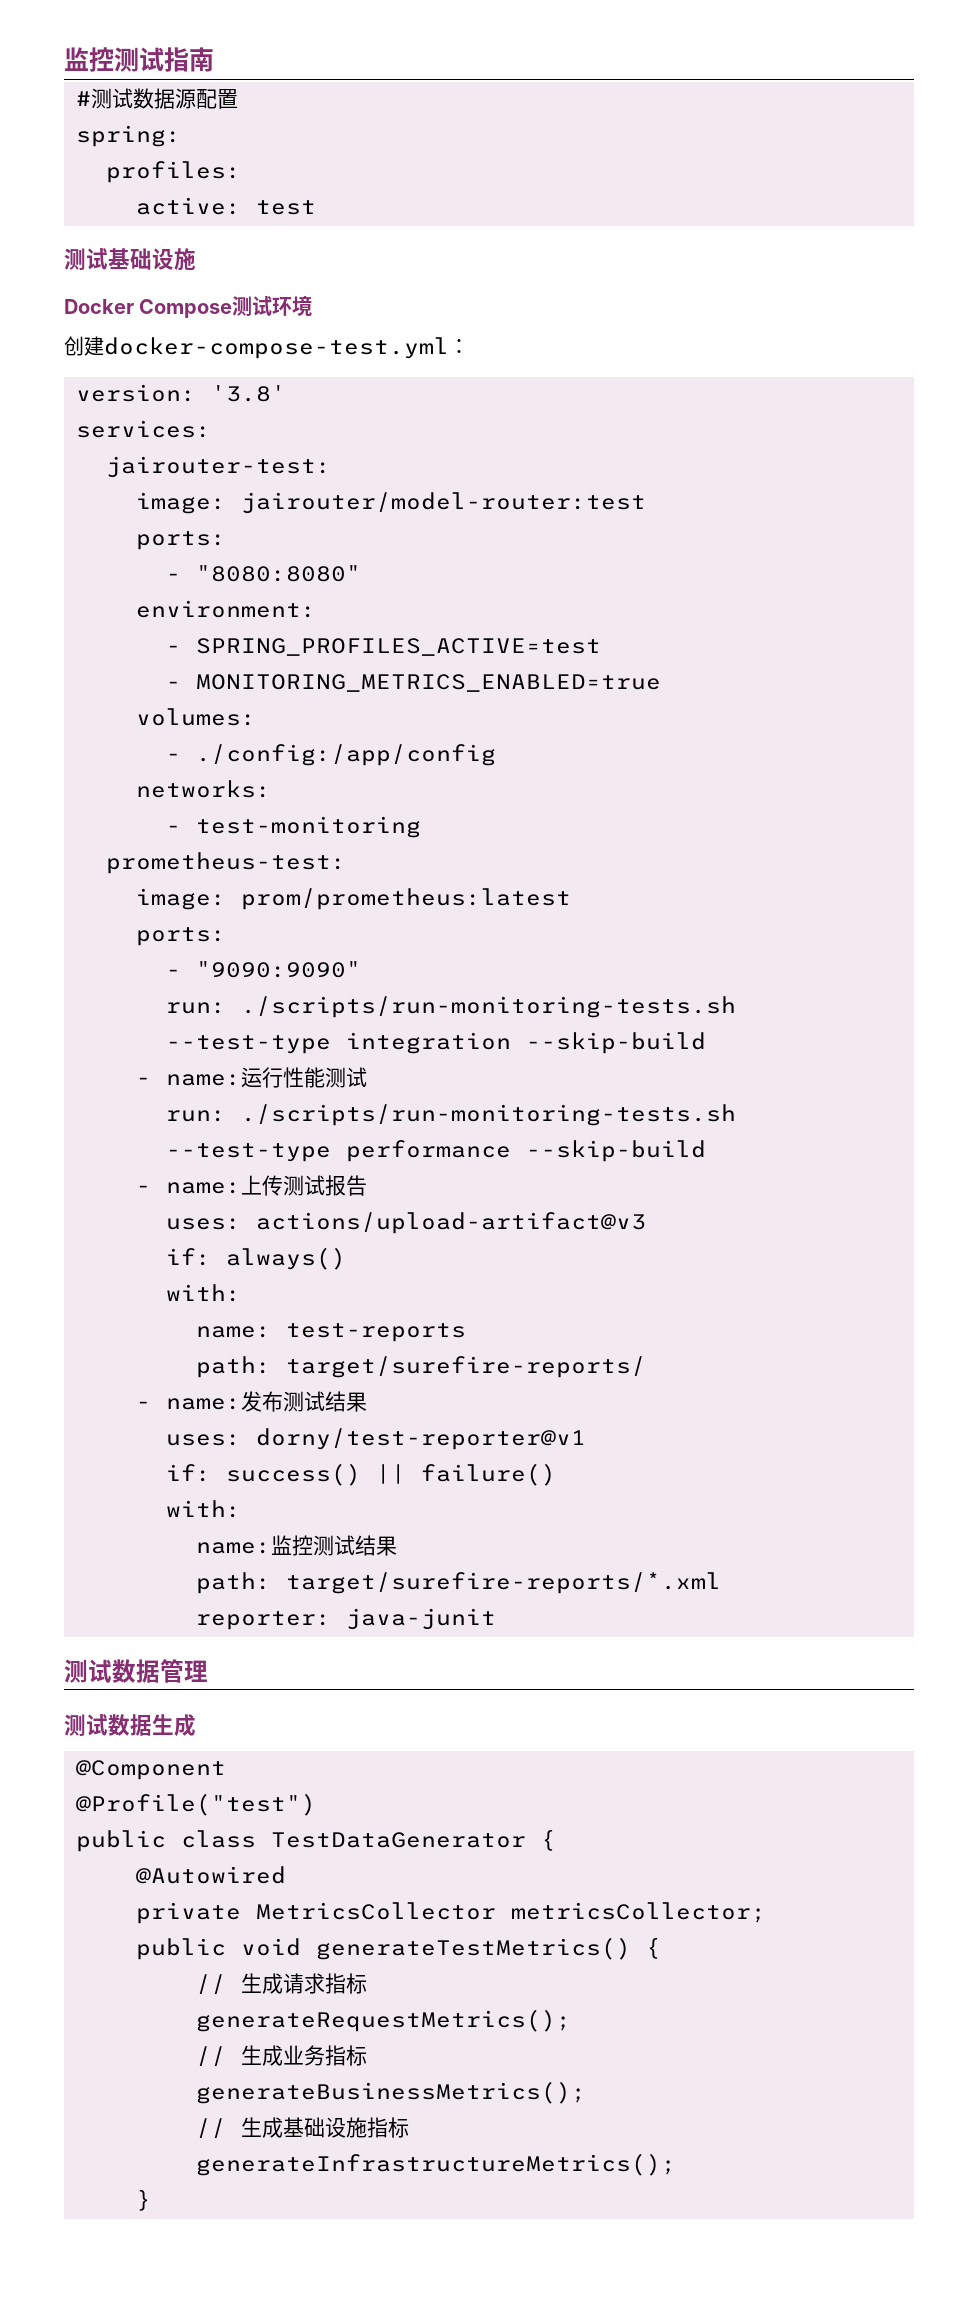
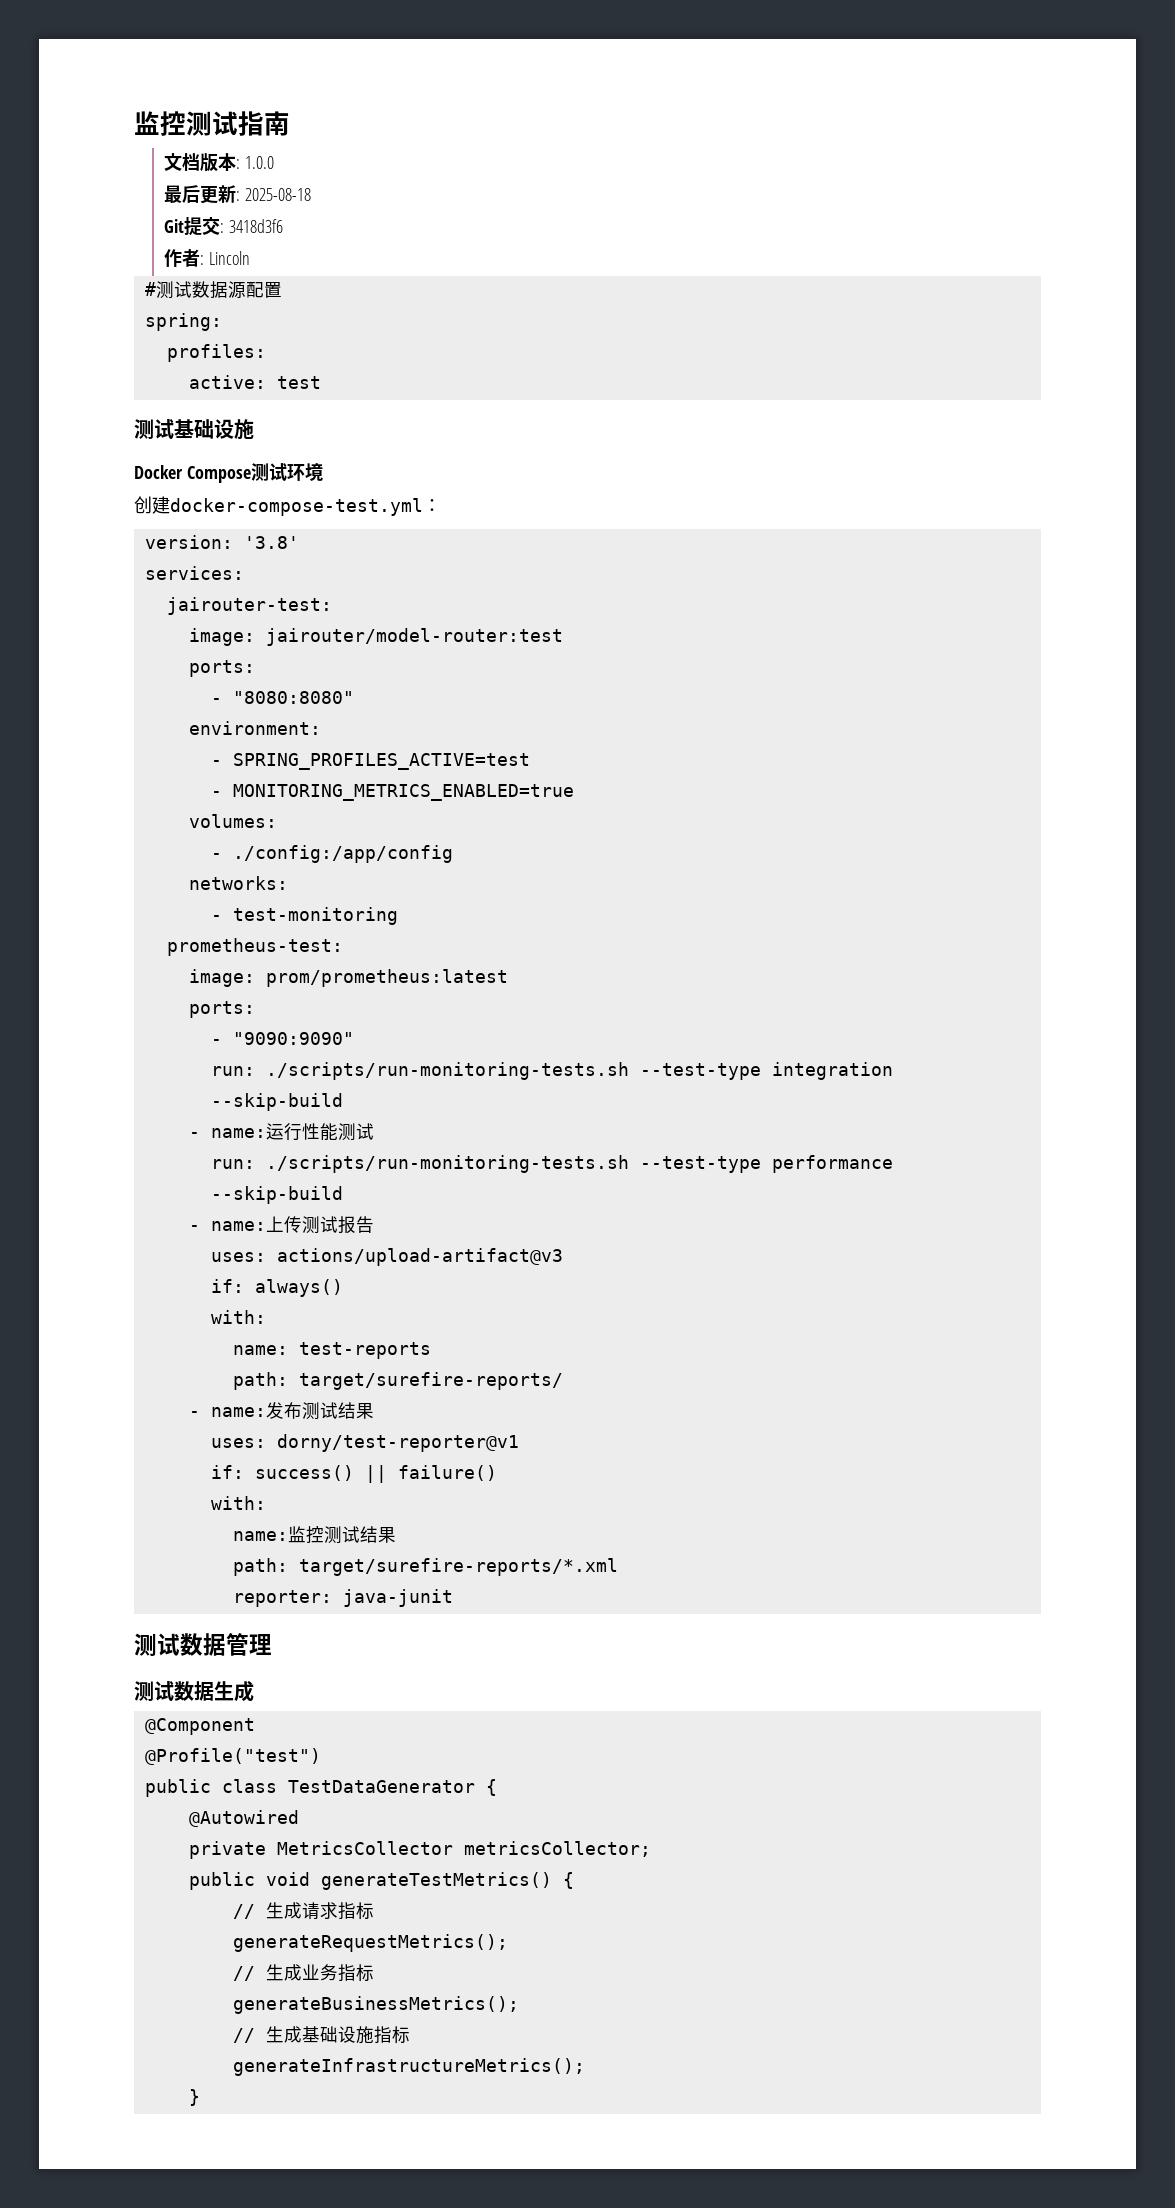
+ 文档版本: 1.0.0
+ 最后更新: 2025-08-18
+ Git提交: 3418d3f6
+ 作者: Lincoln

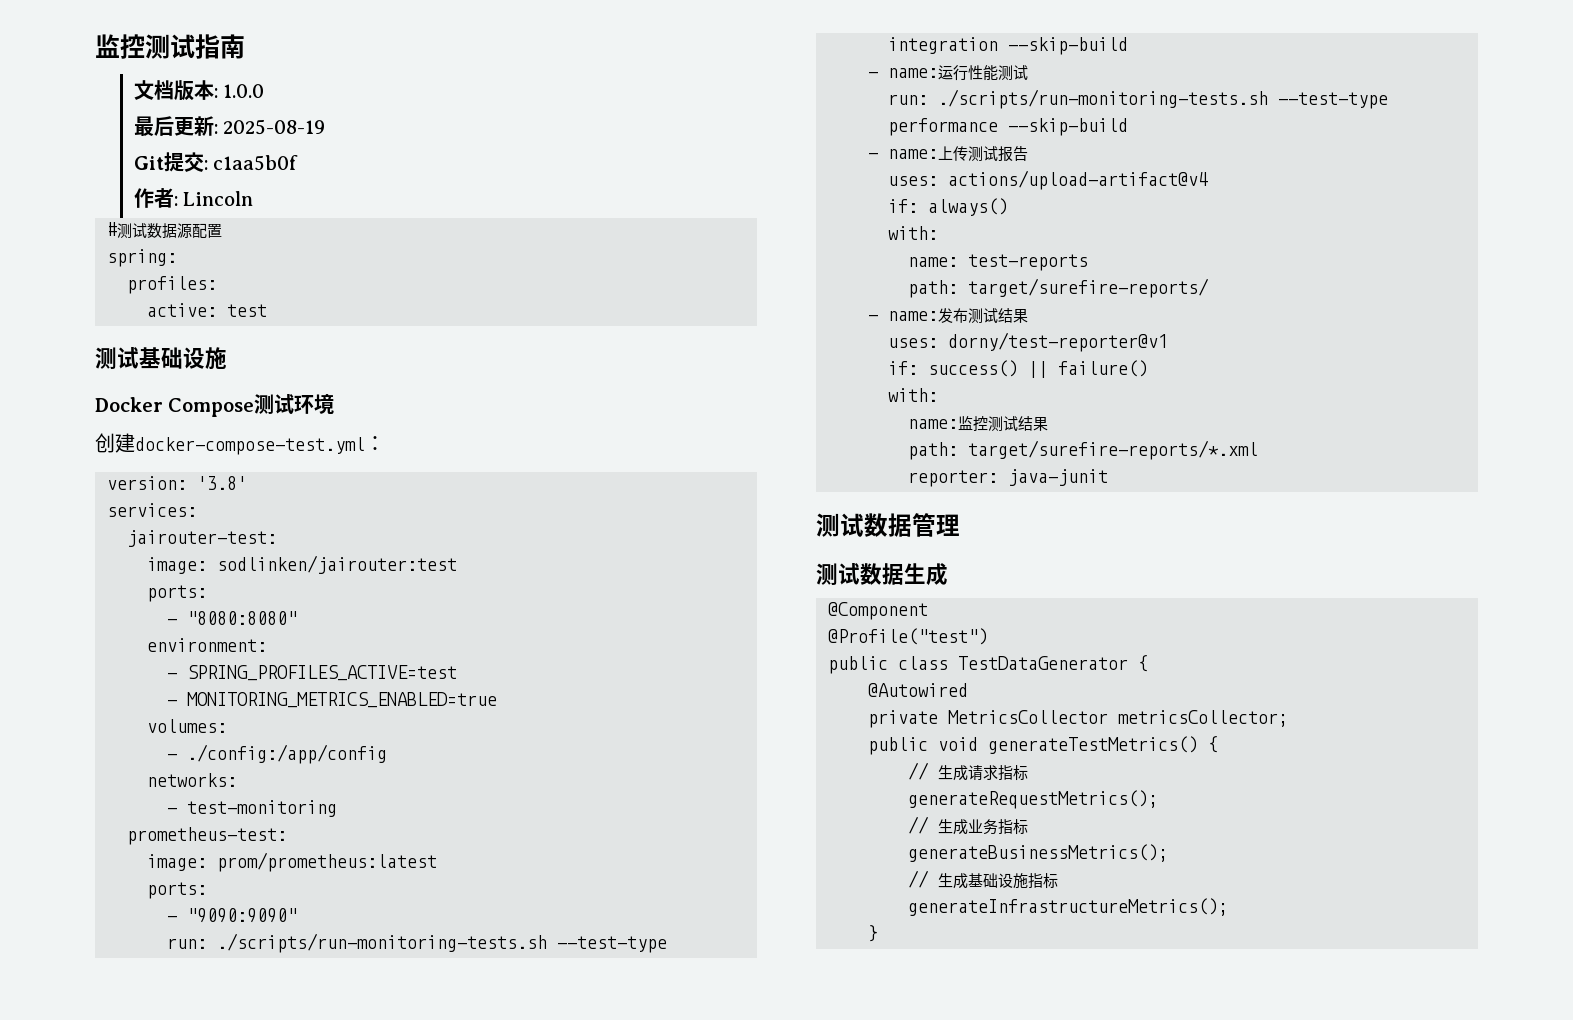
- 最后更新: 2025-08-18
+ 最后更新: 2025-08-19
- Git提交: 3418d3f6
+ Git提交: c1aa5b0f
- image: jairouter/model-router:test
+ image: sodlinken/jairouter:test
- uses: actions/upload-artifact@v3
+ uses: actions/upload-artifact@v4

